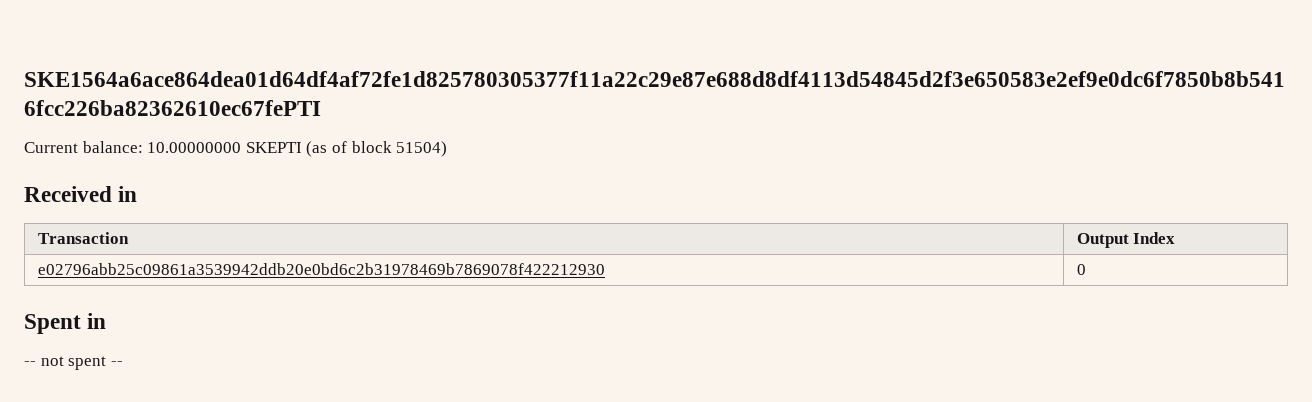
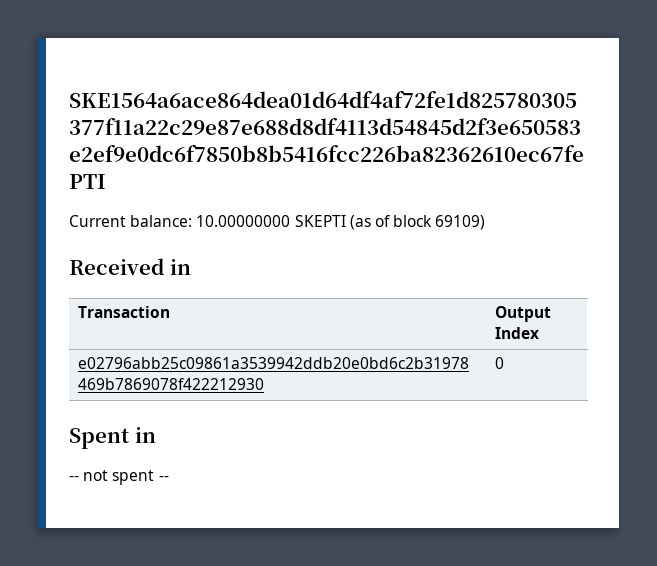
- Current balance: 10.00000000 SKEPTI (as of block 51504)
+ Current balance: 10.00000000 SKEPTI (as of block 69109)

